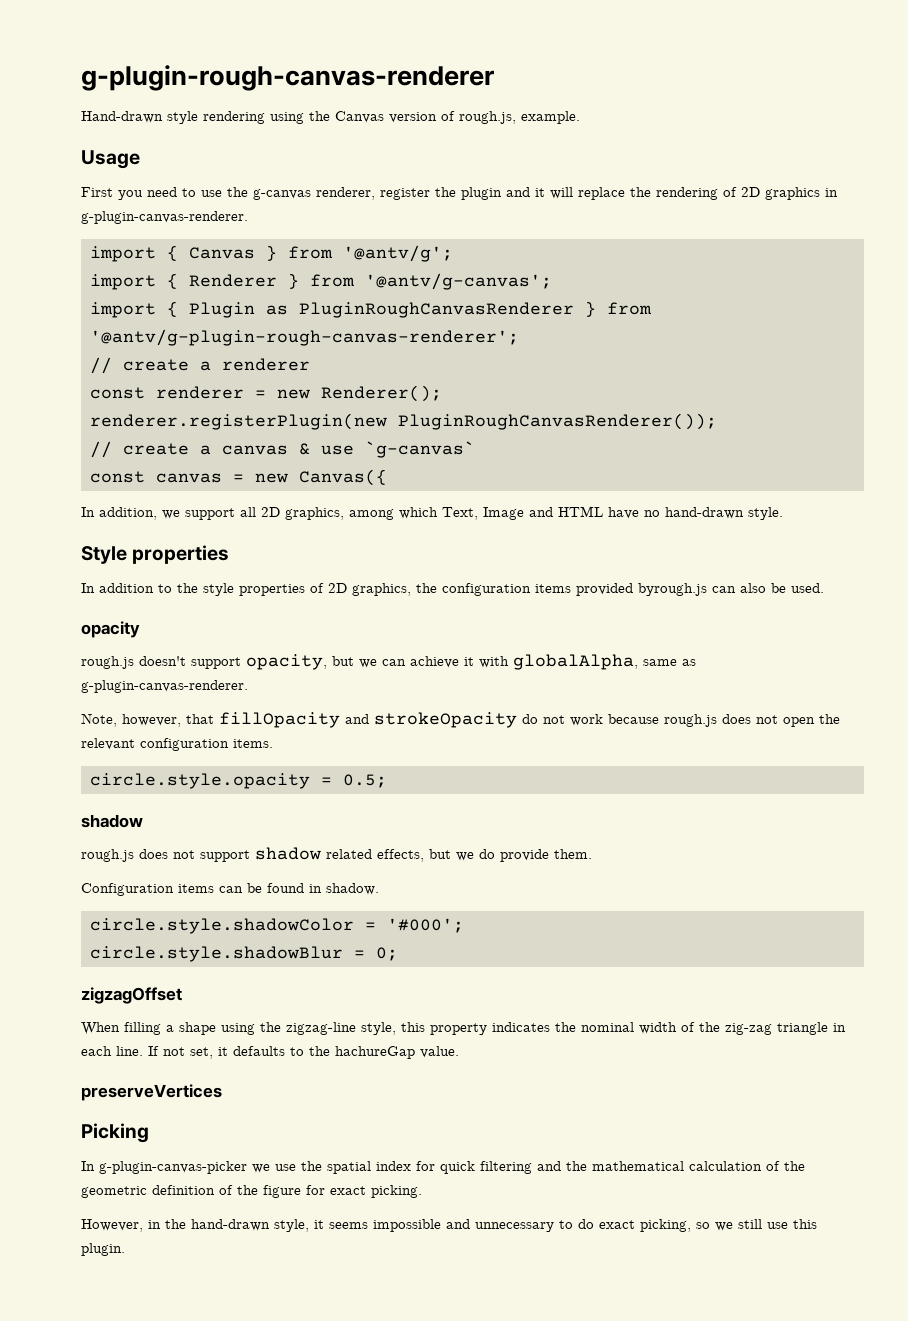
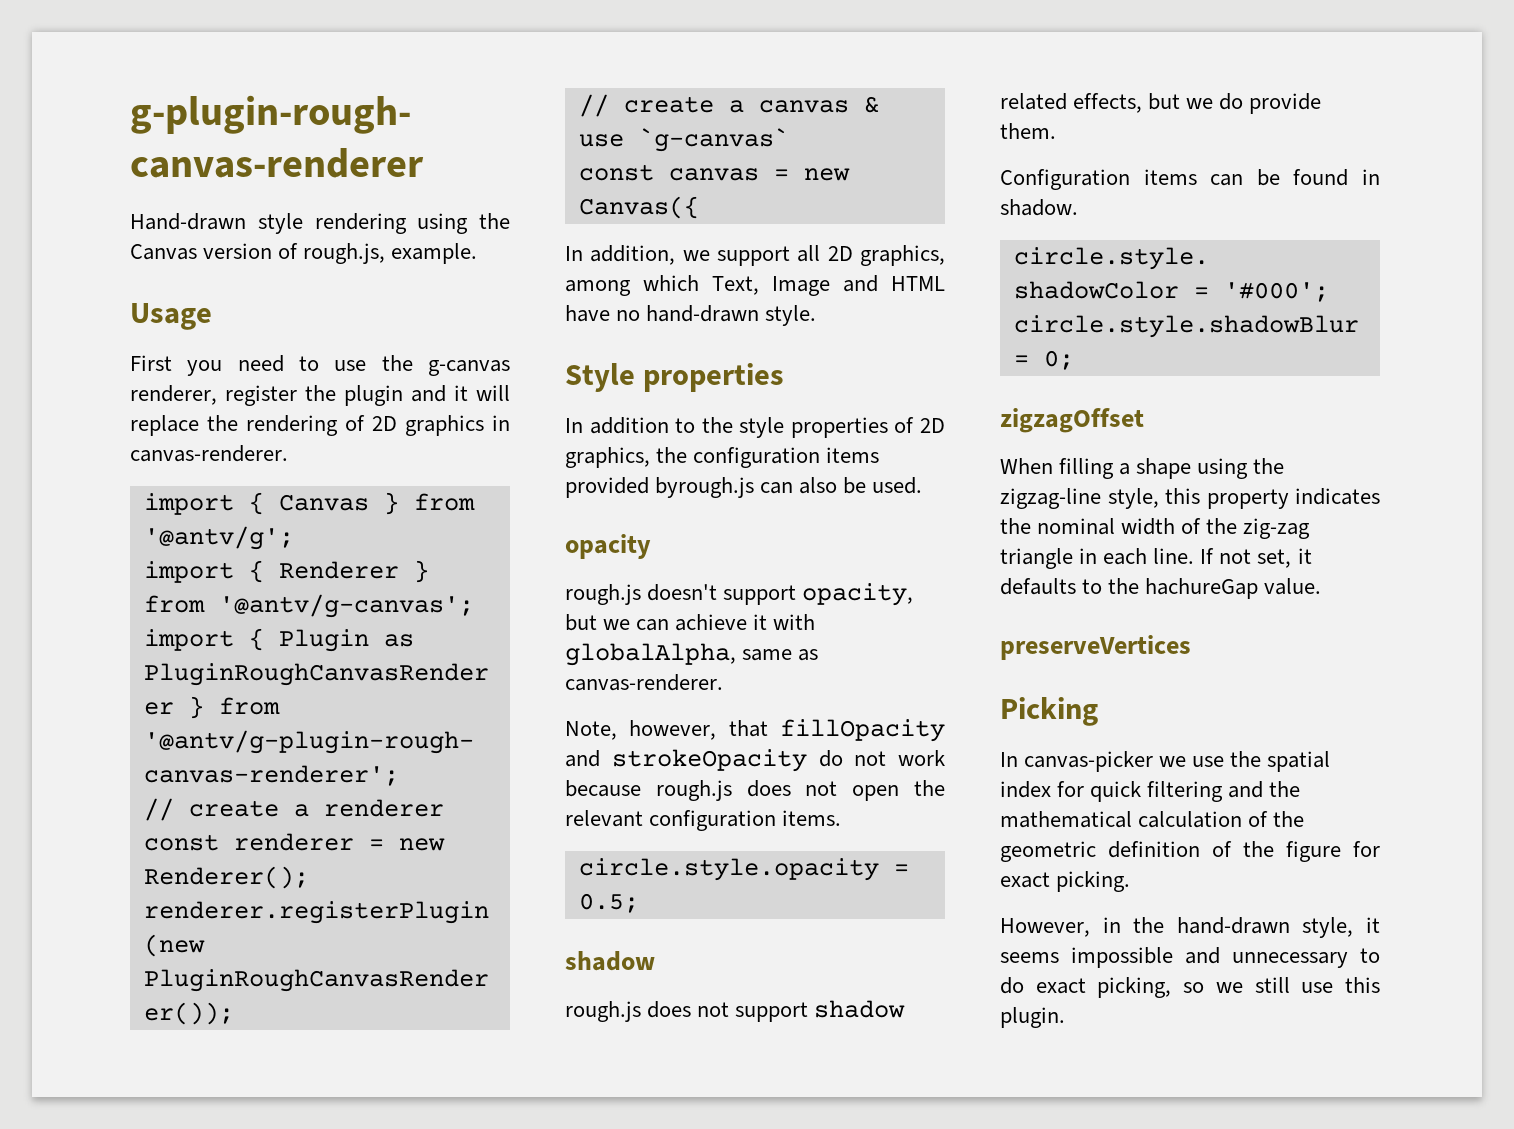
- First you need to use the g-canvas renderer, register the plugin and it will replace the rendering of 2D graphics in g-plugin-canvas-renderer.
+ First you need to use the g-canvas renderer, register the plugin and it will replace the rendering of 2D graphics in canvas-renderer.
- rough.js doesn't support opacity, but we can achieve it with globalAlpha, same as g-plugin-canvas-renderer.
+ rough.js doesn't support opacity, but we can achieve it with globalAlpha, same as canvas-renderer.
- In g-plugin-canvas-picker we use the spatial index for quick filtering and the mathematical calculation of the geometric definition of the figure for exact picking.
+ In canvas-picker we use the spatial index for quick filtering and the mathematical calculation of the geometric definition of the figure for exact picking.

